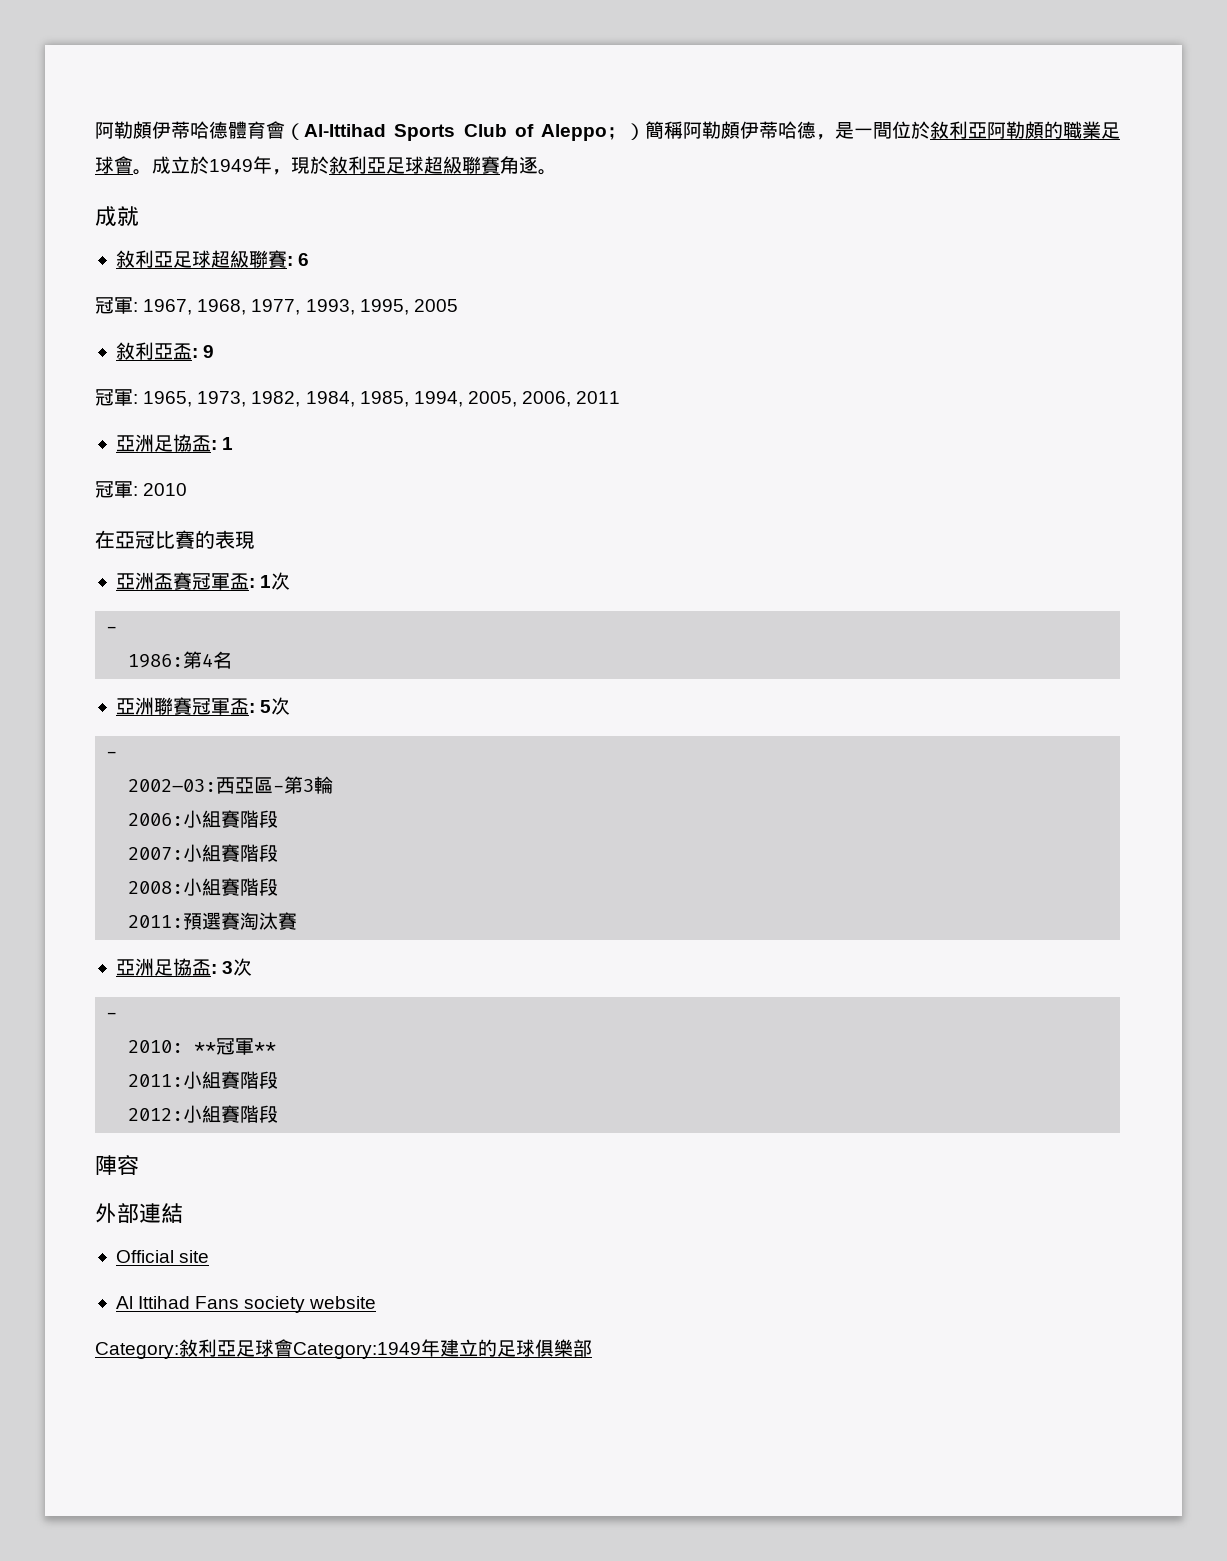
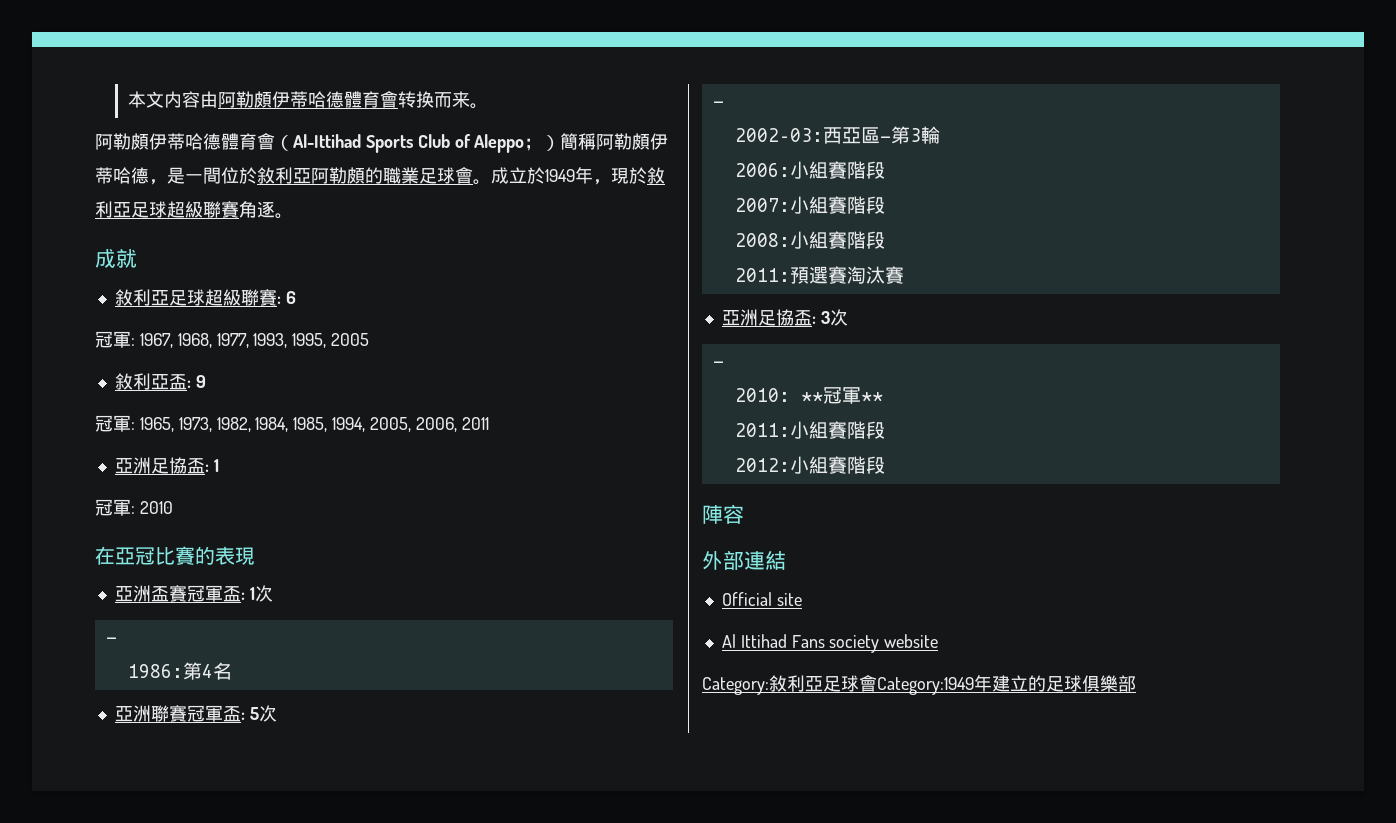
+ 本文内容由阿勒頗伊蒂哈德體育會转换而来。

